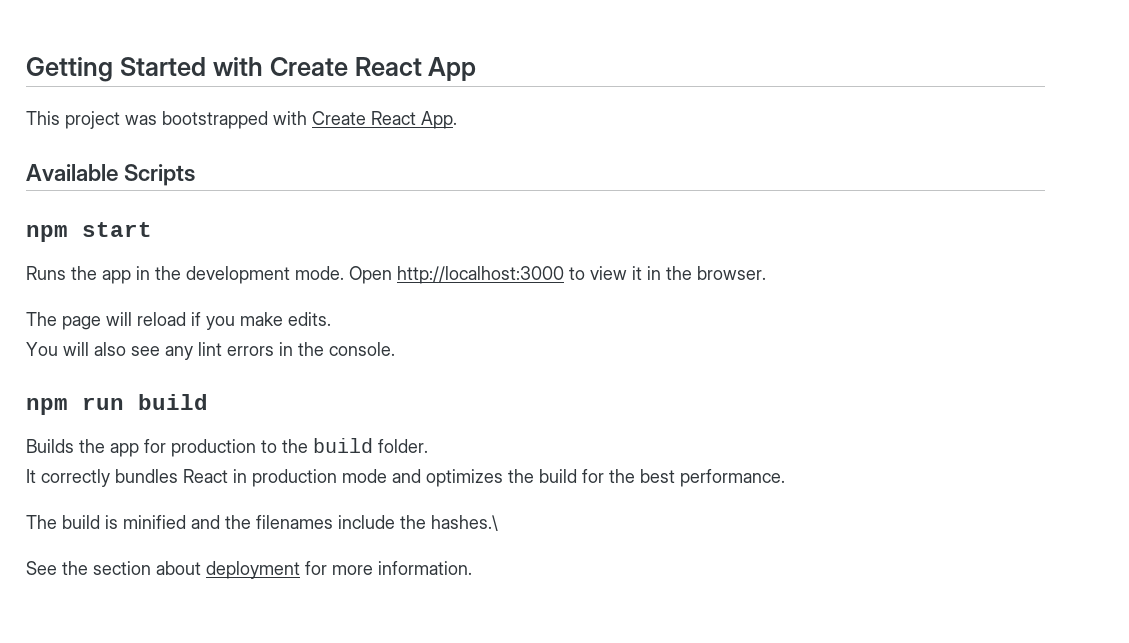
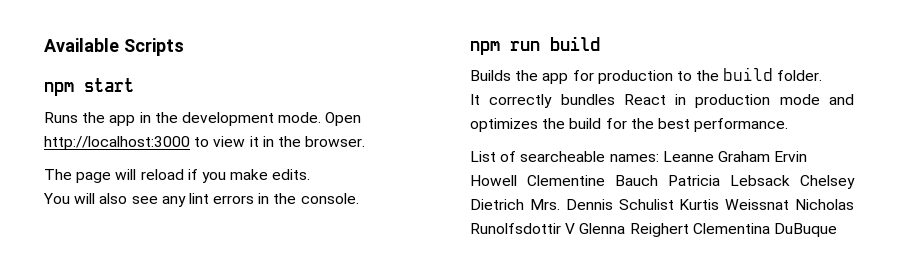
- Getting Started with Create React App
- This project was bootstrapped with Create React App.
- The build is minified and the filenames include the hashes.\
- See the section about deployment for more information.
+ List of searcheable names: Leanne Graham Ervin Howell Clementine Bauch Patricia Lebsack Chelsey Dietrich Mrs. Dennis Schulist Kurtis Weissnat Nicholas Runolfsdottir V Glenna Reighert Clementina DuBuque

